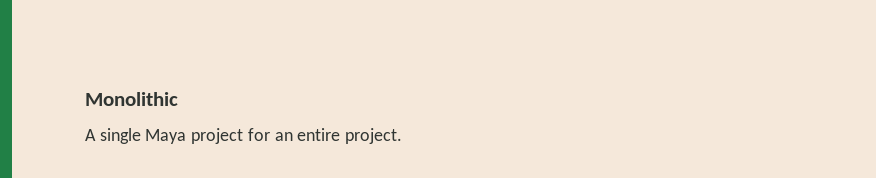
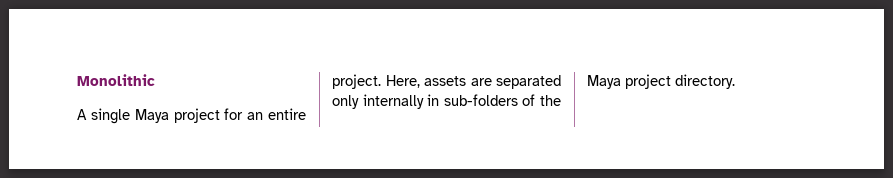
+ Here, assets are separated only internally in sub-folders of the Maya project directory.

